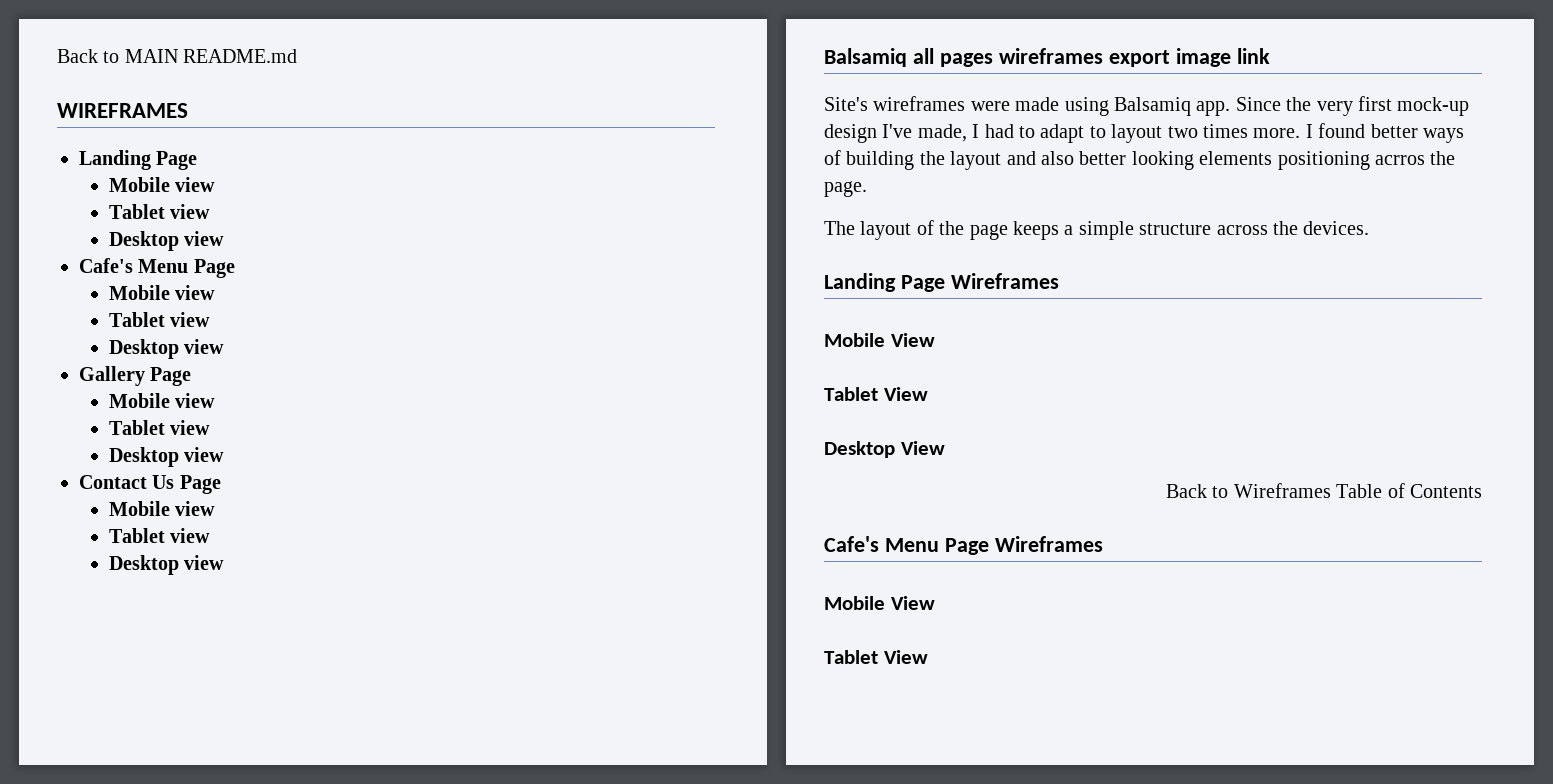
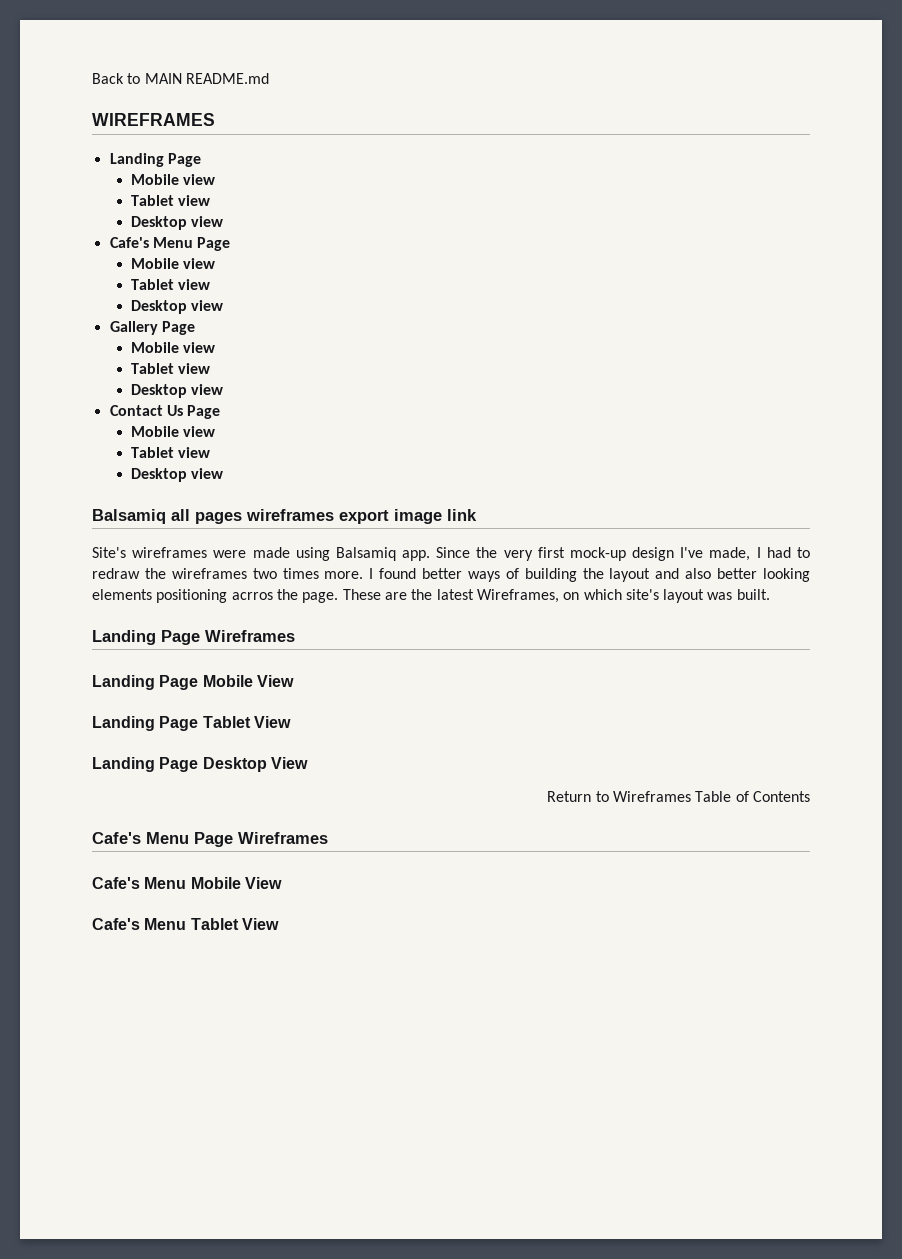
- Since the very first mock-up design I've made, I had to adapt to layout two times more.
+ Since the very first mock-up design I've made, I had to redraw the wireframes two times more.
- I found better ways of building the layout and also better looking elements positioning acrros the page.
- The layout of the page keeps a simple structure across the devices.
+ I found better ways of building the layout and also better looking elements positioning acrros the page. These are the latest Wireframes, on which site's layout was built.
  Landing Page Wireframes
- Mobile View
- Tablet View
+ Landing Page Mobile View
+ Landing Page Tablet View
- Desktop View
+ Landing Page Desktop View
- Back to Wireframes Table of Contents
+ Return to Wireframes Table of Contents
  Cafe's Menu Page Wireframes
- Mobile View
- Tablet View
+ Cafe's Menu Mobile View
+ Cafe's Menu Tablet View

